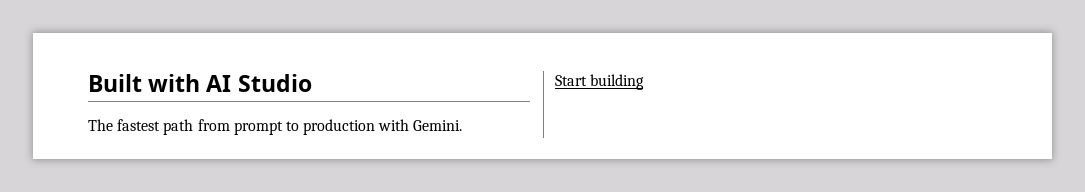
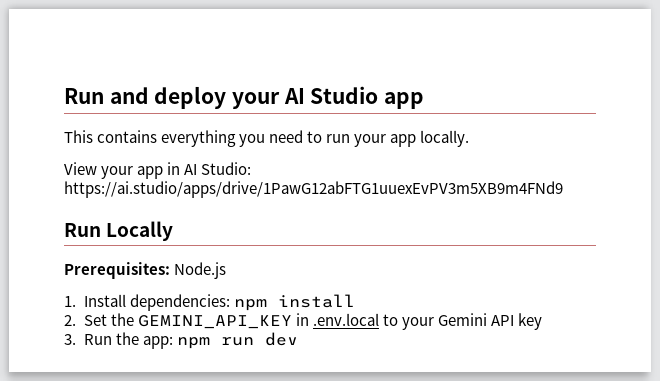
- Built with AI Studio
- The fastest path from prompt to production with Gemini.
- Start building
+ Run and deploy your AI Studio app
+ This contains everything you need to run your app locally.
+ View your app in AI Studio: https://ai.studio/apps/drive/1PawG12abFTG1uuexEvPV3m5XB9m4FNd9
+ Run Locally
+ Prerequisites: Node.js
+ 1. Install dependencies: npm install
+ 2. Set the GEMINI_API_KEY in .env.local to your Gemini API key
+ 3. Run the app: npm run dev

